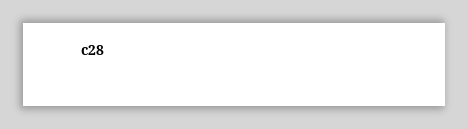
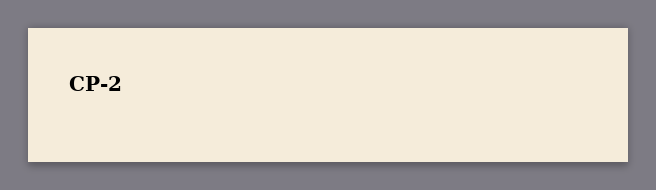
- c28
+ CP-2

